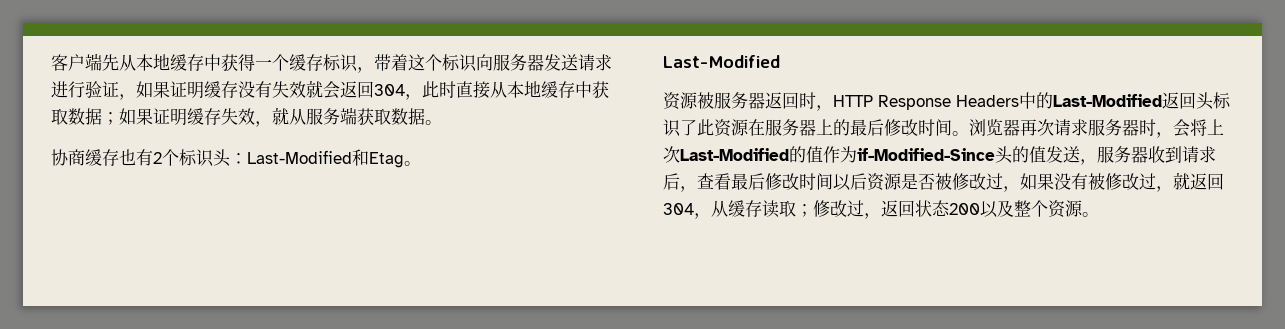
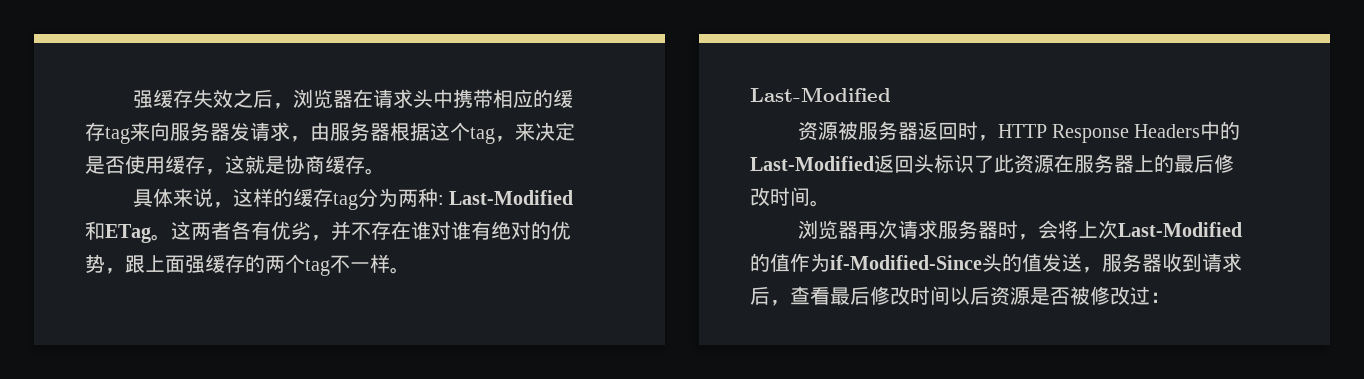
- 客户端先从本地缓存中获得一个缓存标识，带着这个标识向服务器发送请求进行验证，如果证明缓存没有失效就会返回304，此时直接从本地缓存中获取数据；如果证明缓存失效，就从服务端获取数据。
- 协商缓存也有2个标识头：Last-Modified和Etag。
+ 强缓存失效之后，浏览器在请求头中携带相应的缓存tag来向服务器发请求，由服务器根据这个tag，来决定是否使用缓存，这就是协商缓存。
+ 具体来说，这样的缓存tag分为两种: Last-Modified和ETag。这两者各有优劣，并不存在谁对谁有绝对的优势，跟上面强缓存的两个tag不一样。
- 资源被服务器返回时，HTTP Response Headers中的Last-Modified返回头标识了此资源在服务器上的最后修改时间。浏览器再次请求服务器时，会将上次Last-Modified的值作为if-Modified-Since头的值发送，服务器收到请求后，查看最后修改时间以后资源是否被修改过，如果没有被修改过，就返回304，从缓存读取；修改过，返回状态200以及整个资源。
+ 资源被服务器返回时，HTTP Response Headers中的Last-Modified返回头标识了此资源在服务器上的最后修改时间。
+ 浏览器再次请求服务器时，会将上次Last-Modified的值作为if-Modified-Since头的值发送，服务器收到请求后，查看最后修改时间以后资源是否被修改过：

